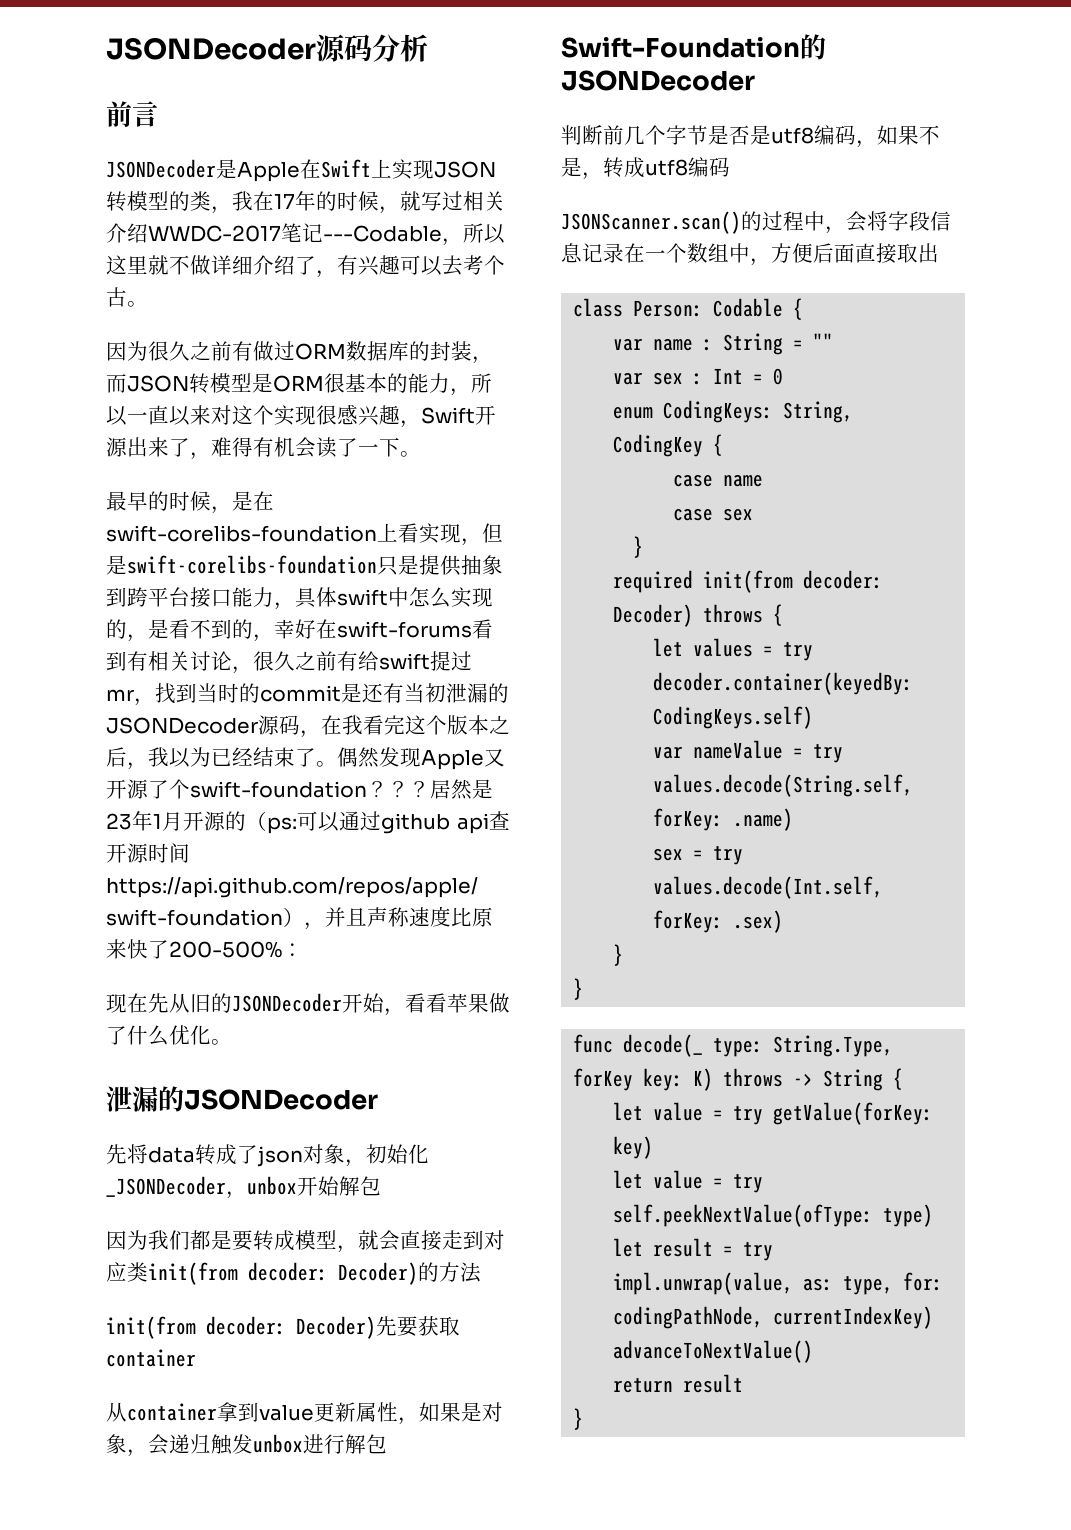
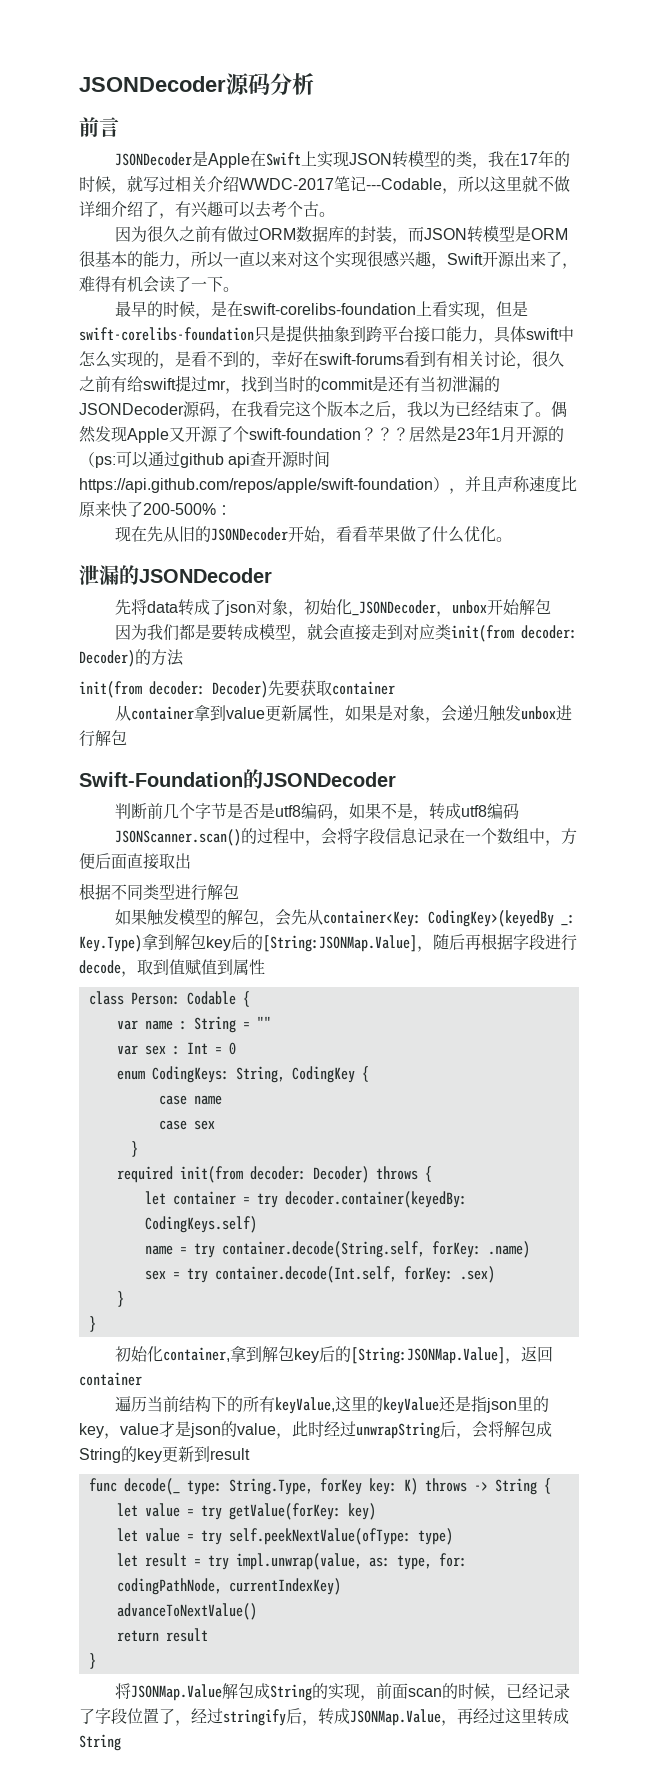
+ 根据不同类型进行解包
+ 如果触发模型的解包，会先从container<Key: CodingKey>(keyedBy _: Key.Type)拿到解包key后的[String:JSONMap.Value]，随后再根据字段进行decode，取到值赋值到属性
- let values = try decoder.container(keyedBy: CodingKeys.self)
+ let container = try decoder.container(keyedBy: CodingKeys.self)
- var nameValue = try values.decode(String.self, forKey: .name)
+ name = try container.decode(String.self, forKey: .name)
- sex = try values.decode(Int.self, forKey: .sex)
+ sex = try container.decode(Int.self, forKey: .sex)
+ 初始化container,拿到解包key后的[String:JSONMap.Value]，返回container
+ 遍历当前结构下的所有keyValue,这里的keyValue还是指json里的key，value才是json的value，此时经过unwrapString后，会将解包成String的key更新到result
+ 将JSONMap.Value解包成String的实现，前面scan的时候，已经记录了字段位置了，经过stringify后，转成JSONMap.Value，再经过这里转成String

